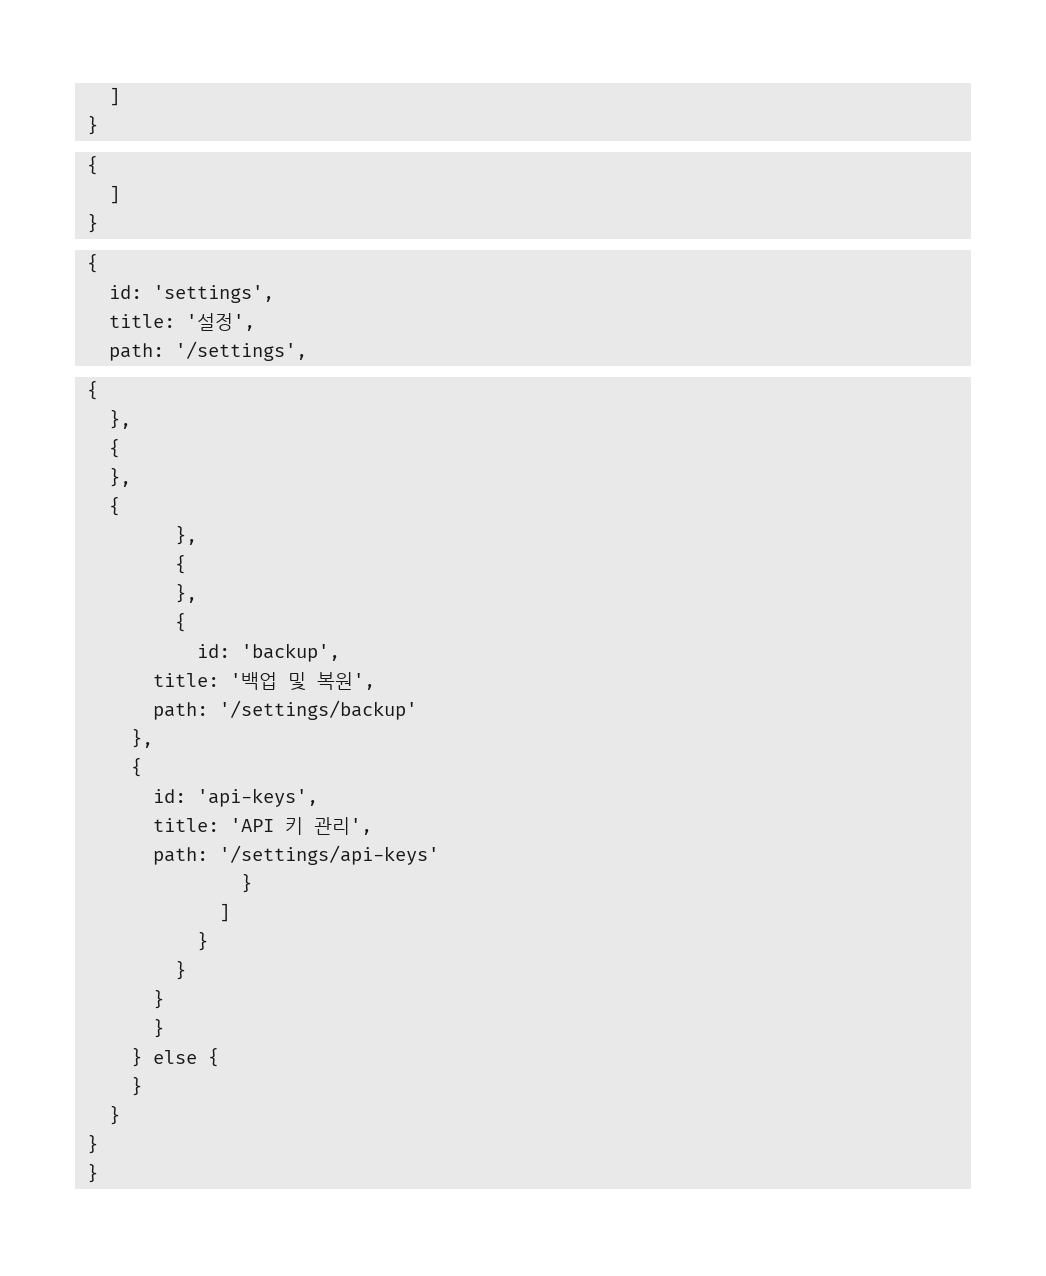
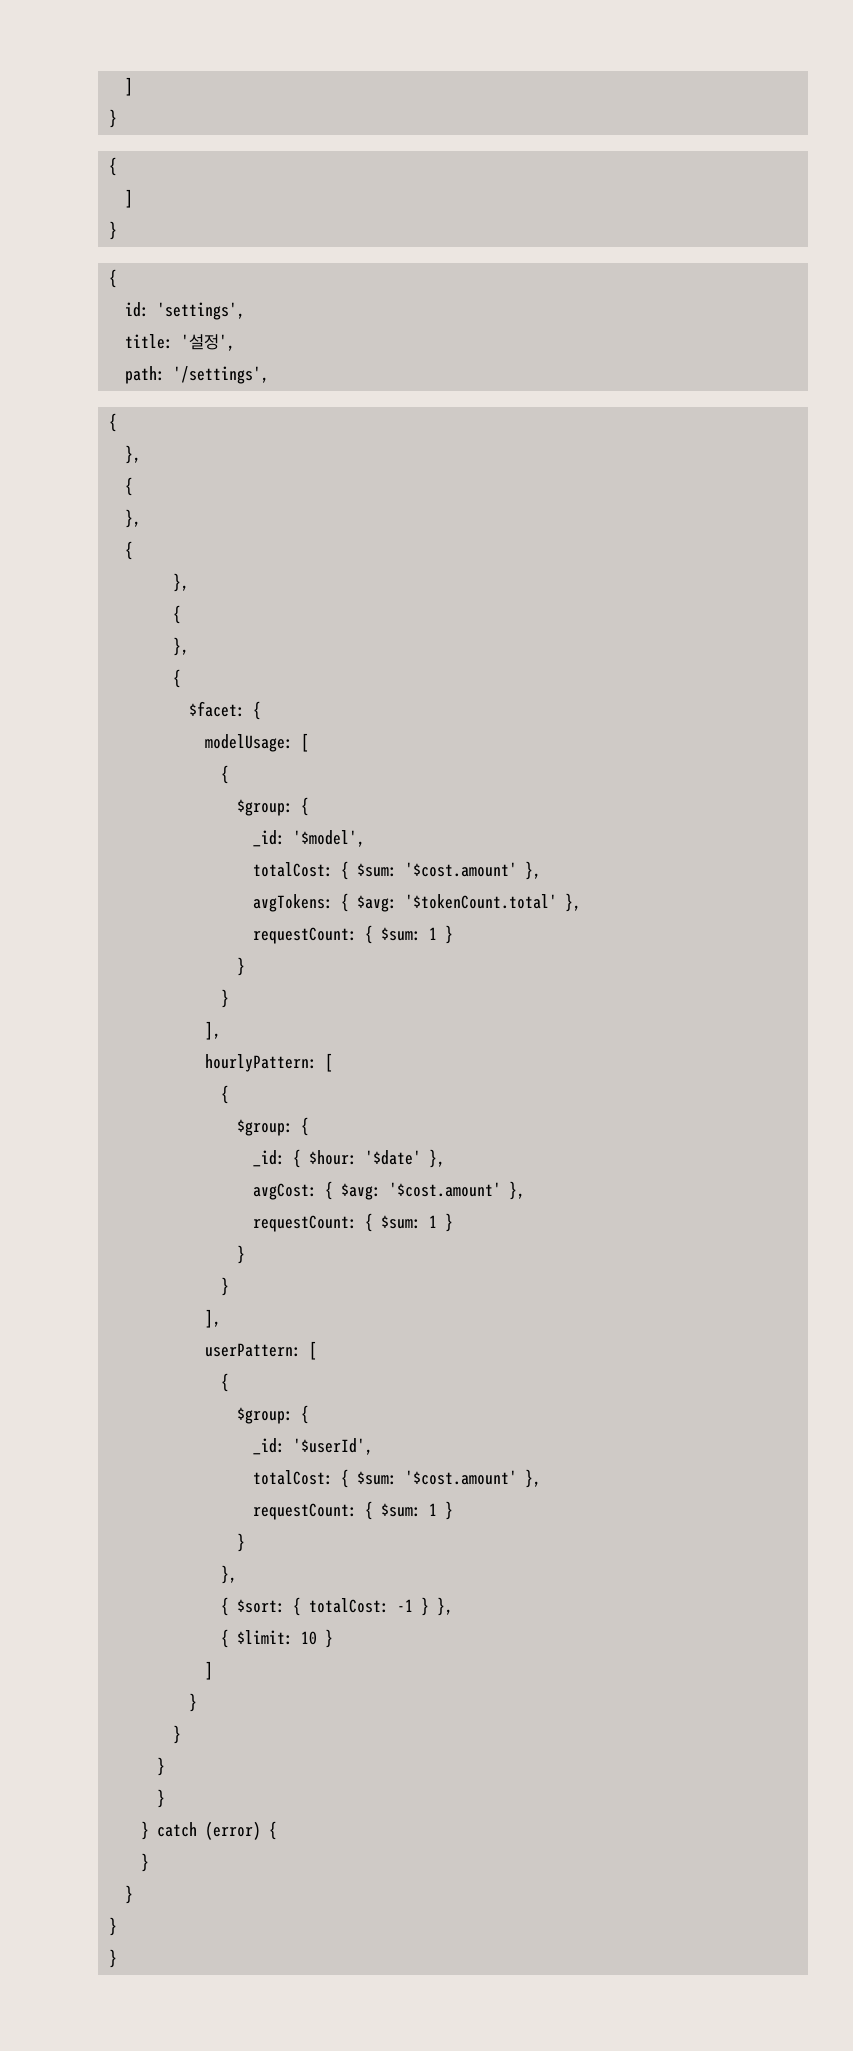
- id: 'backup',
- title: '백업 및 복원',
- path: '/settings/backup'
+ $facet: {
+ modelUsage: [
+ {
+ $group: {
+ _id: '$model',
+ totalCost: { $sum: '$cost.amount' },
+ avgTokens: { $avg: '$tokenCount.total' },
+ requestCount: { $sum: 1 }
+ }
+ }
+ ],
+ hourlyPattern: [
+ {
+ $group: {
+ _id: { $hour: '$date' },
+ avgCost: { $avg: '$cost.amount' },
+ requestCount: { $sum: 1 }
+ }
+ }
+ ],
+ userPattern: [
+ {
+ $group: {
+ _id: '$userId',
+ totalCost: { $sum: '$cost.amount' },
+ requestCount: { $sum: 1 }
+ }
  },
- {
- id: 'api-keys',
- title: 'API 키 관리',
- path: '/settings/api-keys'
- }
+ { $sort: { totalCost: -1 } },
+ { $limit: 10 }
- } else {
+ } catch (error) {

